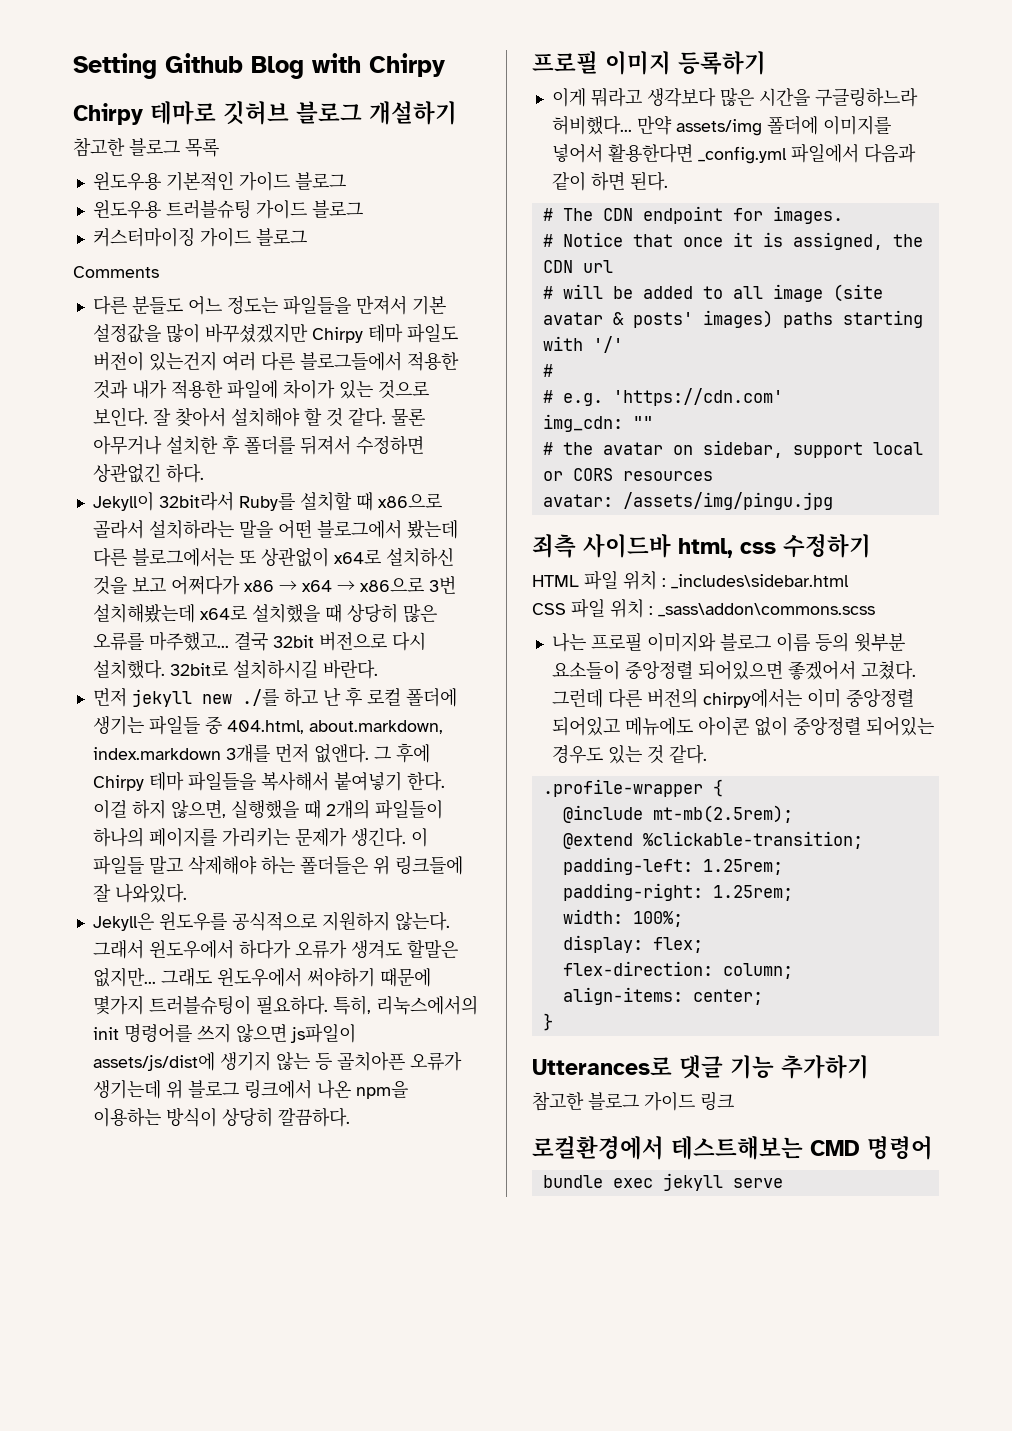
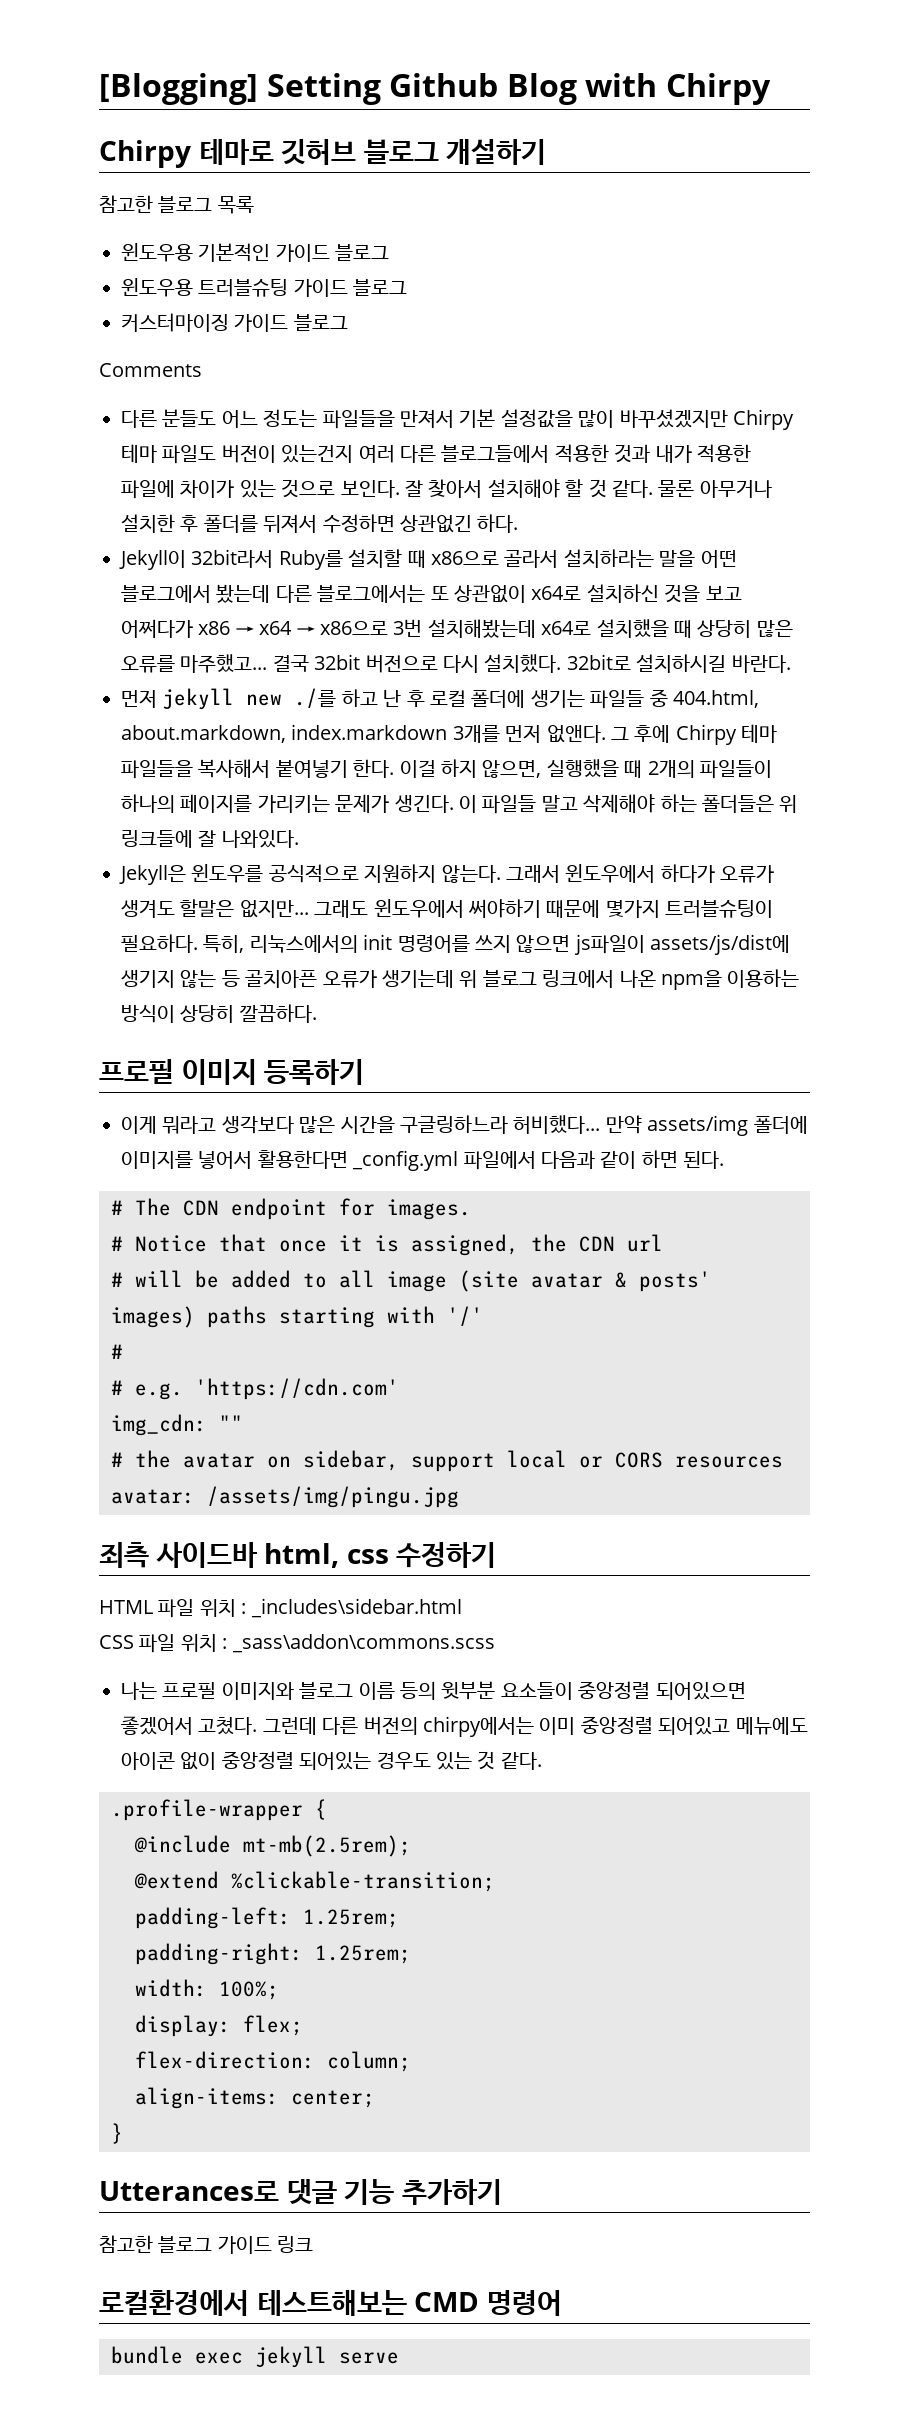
- Setting Github Blog with Chirpy
+ [Blogging] Setting Github Blog with Chirpy

